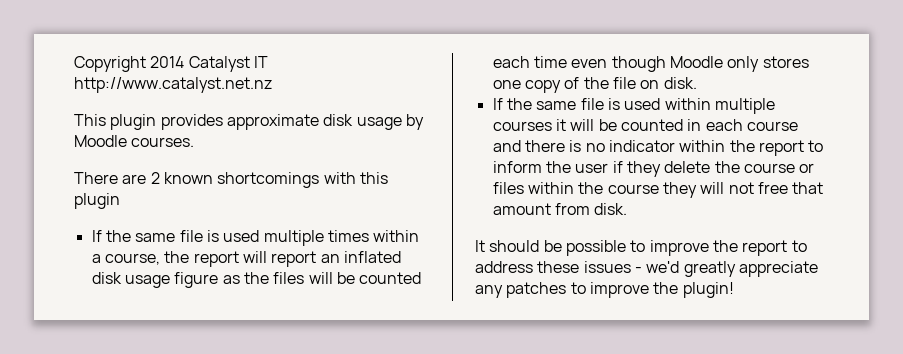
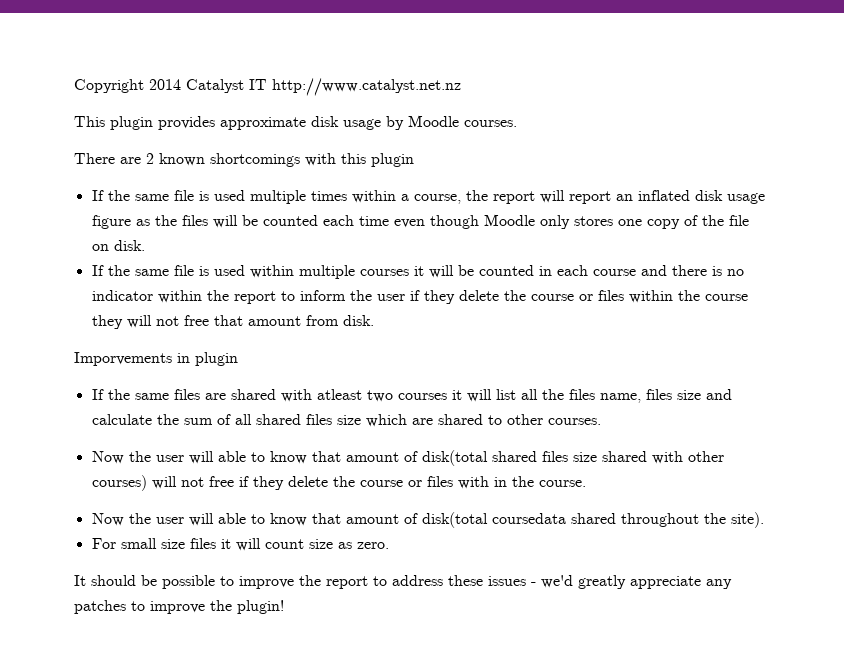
+ Imporvements in plugin
+ If the same files are shared with atleast two courses it will list all the files name, files size and calculate the sum of all shared files size which are shared to other courses.
+ Now the user will able to know that amount of disk(total shared files size shared with other courses) will not free if they delete the course or files with in the course.
+ Now the user will able to know that amount of disk(total coursedata shared throughout the site).
+ For small size files it will count size as zero.

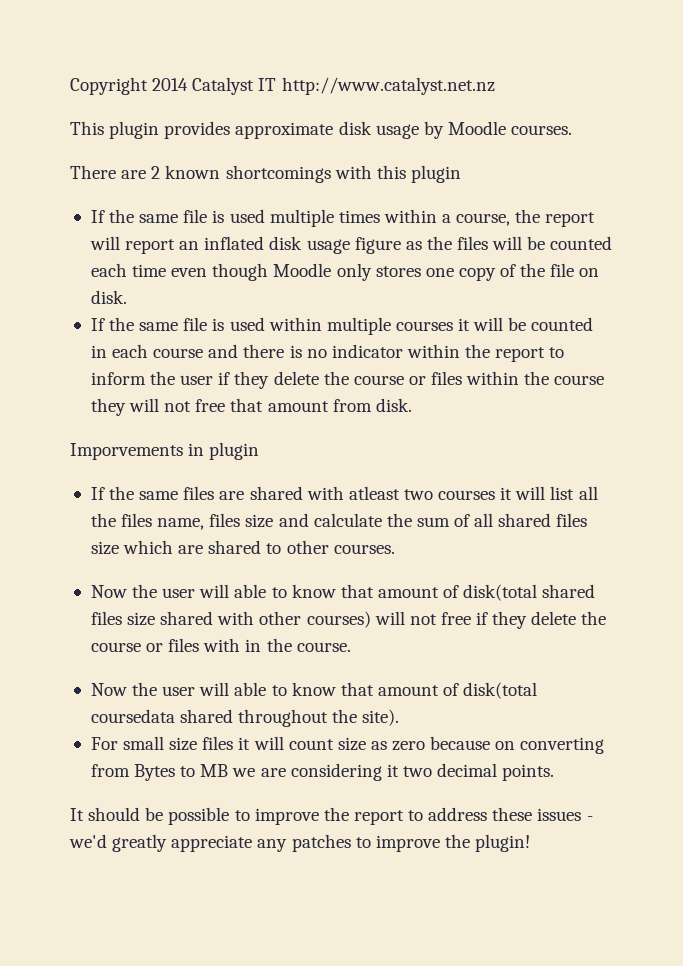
- For small size files it will count size as zero.
+ For small size files it will count size as zero because on converting from Bytes to MB we are considering it two decimal points.

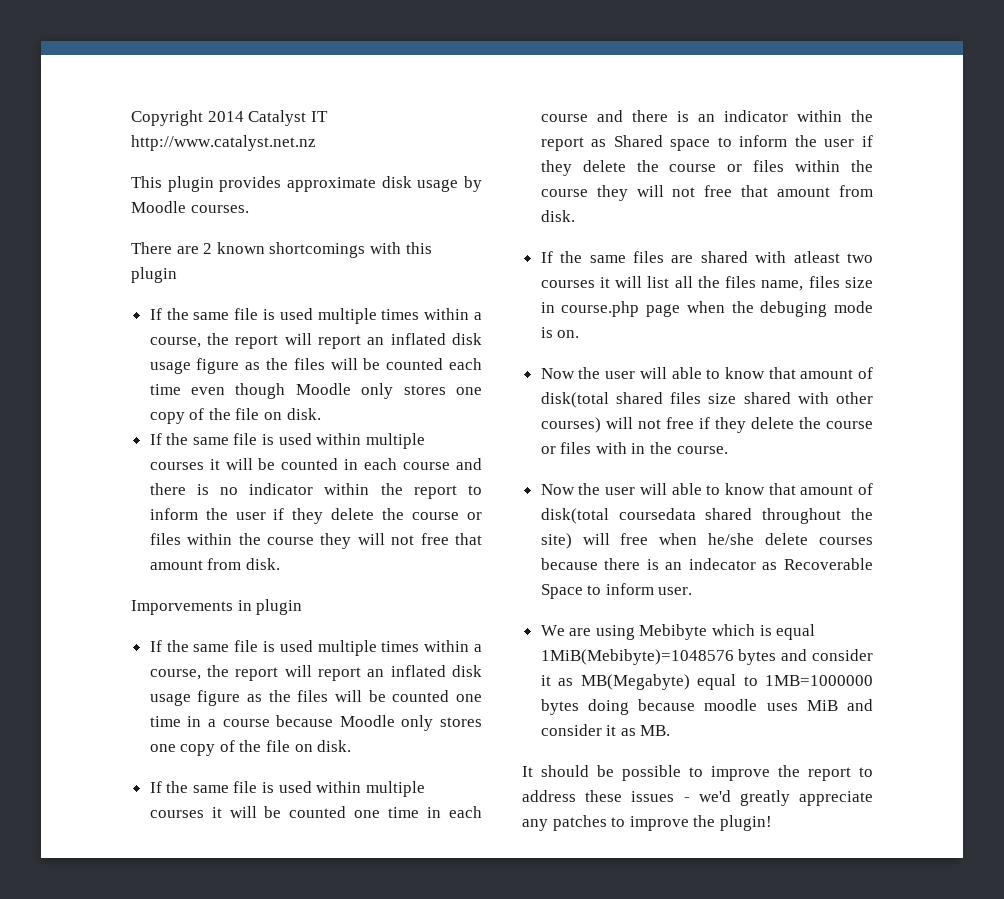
+ If the same file is used multiple times within a course, the report will report an inflated disk usage figure as the files will be counted one time in a course because Moodle only stores one copy of the file on disk.
+ If the same file is used within multiple courses it will be counted one time in each course and there is an indicator within the report as Shared space to inform the user if they delete the course or files within the course they will not free that amount from disk.
- If the same files are shared with atleast two courses it will list all the files name, files size and calculate the sum of all shared files size which are shared to other courses.
+ If the same files are shared with atleast two courses it will list all the files name, files size in course.php page when the debuging mode is on.
- Now the user will able to know that amount of disk(total coursedata shared throughout the site).
- For small size files it will count size as zero because on converting from Bytes to MB we are considering it two decimal points.
+ Now the user will able to know that amount of disk(total coursedata shared throughout the site) will free when he/she delete courses because there is an indecator as Recoverable Space to inform user.
+ We are using Mebibyte which is equal 1MiB(Mebibyte)=1048576 bytes and consider it as MB(Megabyte) equal to 1MB=1000000 bytes doing because moodle uses MiB and consider it as MB.

